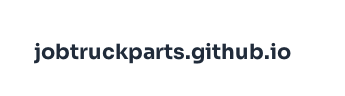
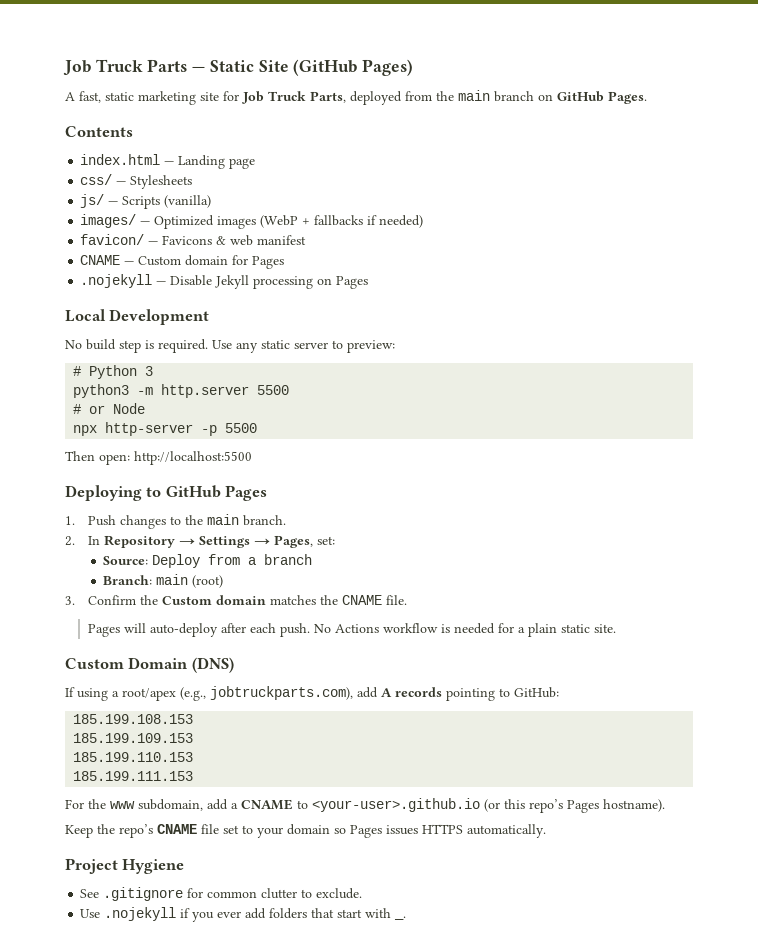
- jobtruckparts.github.io
+ Job Truck Parts — Static Site (GitHub Pages)
+ A fast, static marketing site for Job Truck Parts, deployed from the main branch on GitHub Pages.
+ Contents
+ index.html — Landing page
+ css/ — Stylesheets
+ js/ — Scripts (vanilla)
+ images/ — Optimized images (WebP + fallbacks if needed)
+ favicon/ — Favicons & web manifest
+ CNAME — Custom domain for Pages
+ .nojekyll — Disable Jekyll processing on Pages
+ Local Development
+ No build step is required. Use any static server to preview:
+ # Python 3
+ python3 -m http.server 5500
+ # or Node
+ npx http-server -p 5500
+ Then open: http://localhost:5500
+ Deploying to GitHub Pages
+ 1. Push changes to the main branch.
+ 2. In Repository → Settings → Pages, set:
+ Source: Deploy from a branch
+ Branch: main (root)
+ 3. Confirm the Custom domain matches the CNAME file.
+ Pages will auto‑deploy after each push. No Actions workflow is needed for a plain static site.
+ Custom Domain (DNS)
+ If using a root/apex (e.g., jobtruckparts.com), add A records pointing to GitHub:
+ 185.199.108.153
+ 185.199.109.153
+ 185.199.110.153
+ 185.199.111.153
+ For the www subdomain, add a CNAME to <your-user>.github.io (or this repo’s Pages hostname).
+ Keep the repo’s CNAME file set to your domain so Pages issues HTTPS automatically.
+ Project Hygiene
+ See .gitignore for common clutter to exclude.
+ Use .nojekyll if you ever add folders that start with _.

